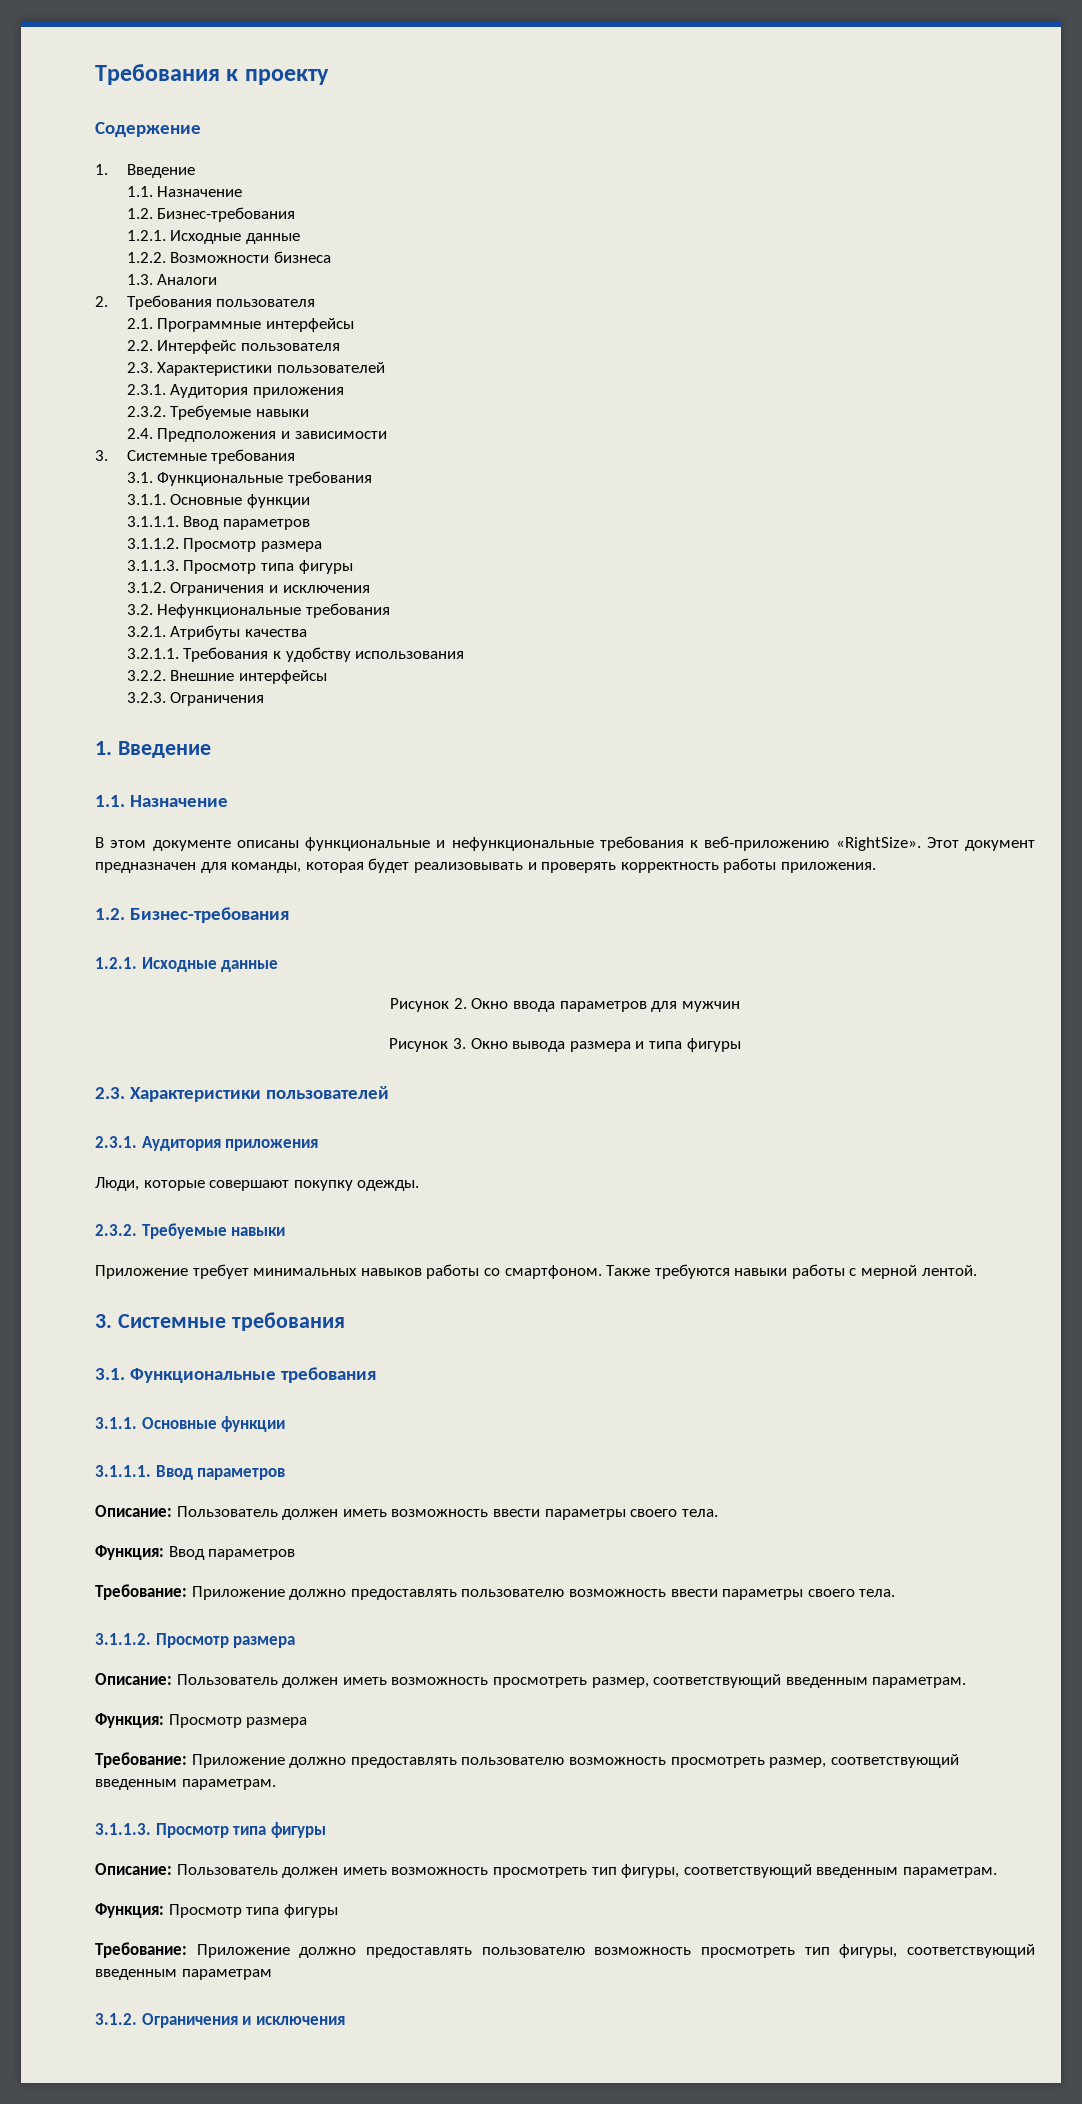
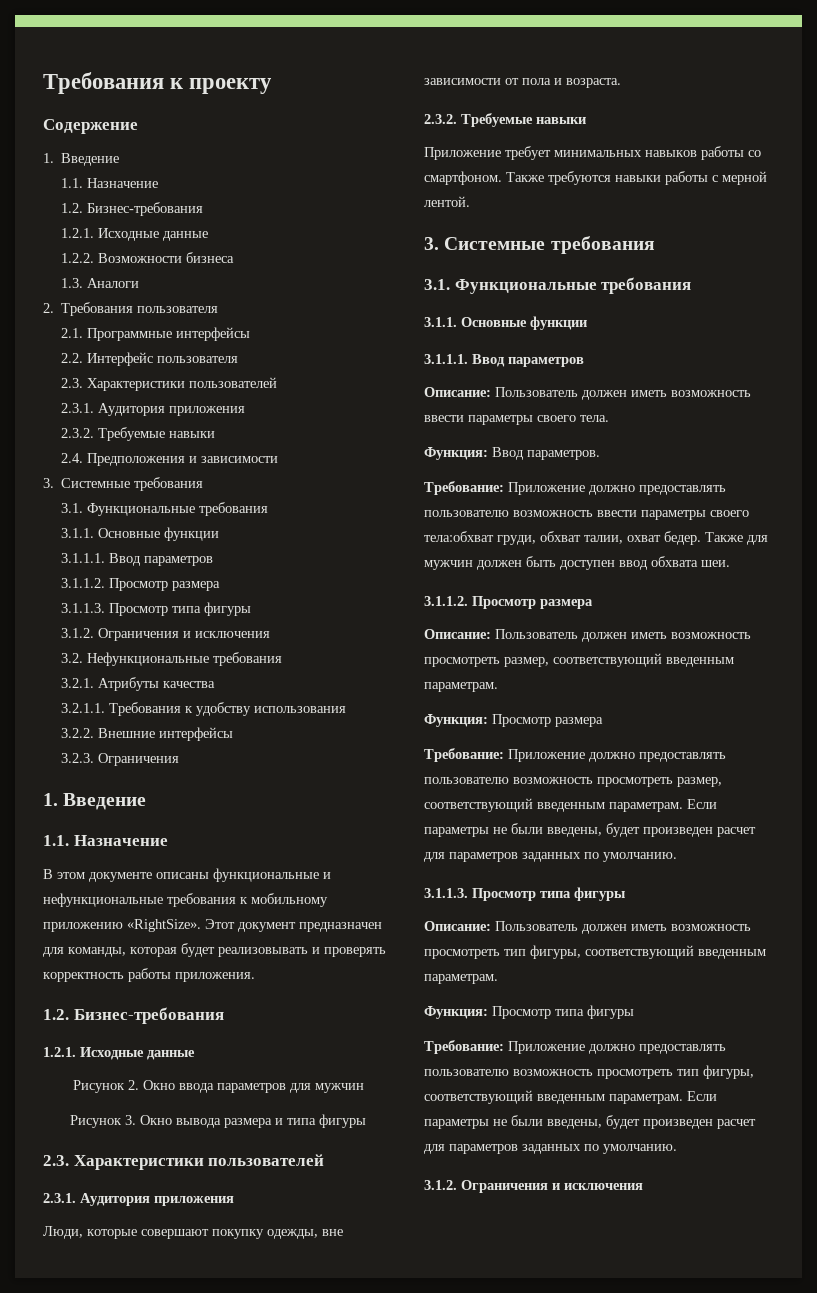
- В этом документе описаны функциональные и нефункциональные требования к веб-приложению «RightSize».
+ В этом документе описаны функциональные и нефункциональные требования к мобильному приложению «RightSize».
- Люди, которые совершают покупку одежды.
+ Люди, которые совершают покупку одежды, вне зависимости от пола и возраста.
- Функция: Ввод параметров
+ Функция: Ввод параметров.
- Требование: Приложение должно предоставлять пользователю возможность ввести параметры своего тела.
+ Требование: Приложение должно предоставлять пользователю возможность ввести параметры своего тела:обхват груди, обхват талии, охват бедер. Также для мужчин должен быть доступен ввод обхвата шеи.
- Требование: Приложение должно предоставлять пользователю возможность просмотреть размер, соответствующий введенным параметрам.
+ Требование: Приложение должно предоставлять пользователю возможность просмотреть размер, соответствующий введенным параметрам. Если параметры не были введены, будет произведен расчет для параметров заданных по умолчанию.
- Требование: Приложение должно предоставлять пользователю возможность просмотреть тип фигуры, соответствующий введенным параметрам
+ Требование: Приложение должно предоставлять пользователю возможность просмотреть тип фигуры, соответствующий введенным параметрам. Если параметры не были введены, будет произведен расчет для параметров заданных по умолчанию.

